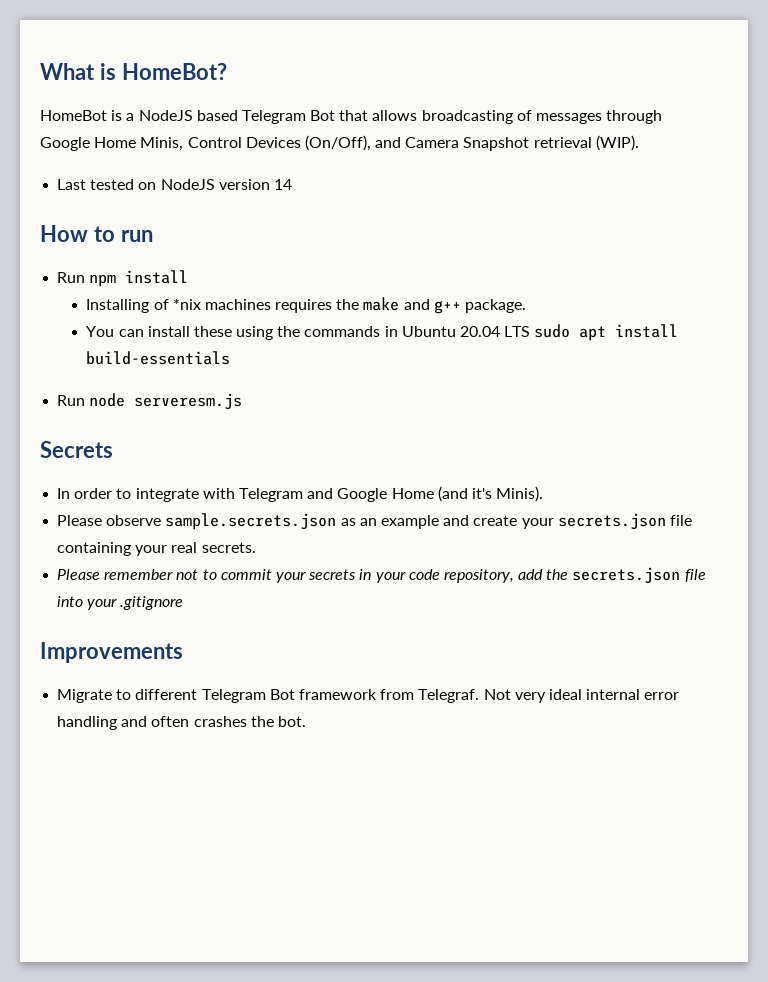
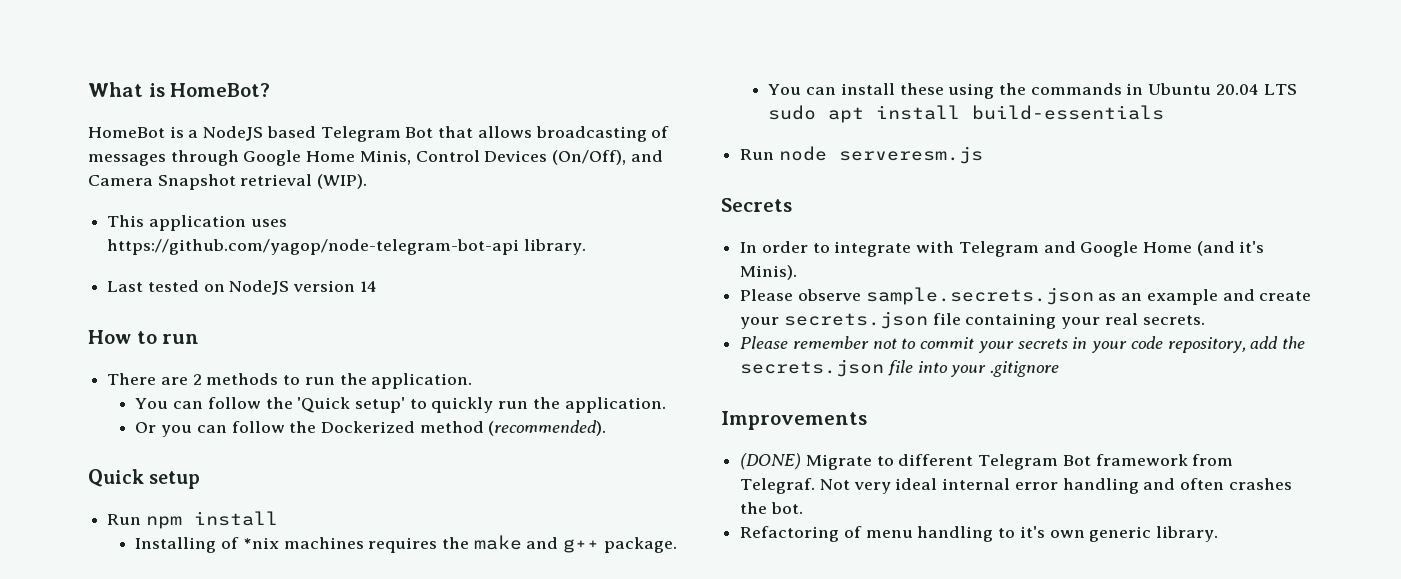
+ This application uses https://github.com/yagop/node-telegram-bot-api library.
+ There are 2 methods to run the application.
+ You can follow the 'Quick setup' to quickly run the application.
+ Or you can follow the Dockerized method (recommended).
+ Quick setup
- Migrate to different Telegram Bot framework from Telegraf.
+ (DONE) Migrate to different Telegram Bot framework from Telegraf.
+ Refactoring of menu handling to it's own generic library.

